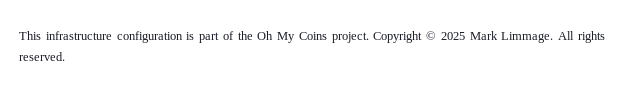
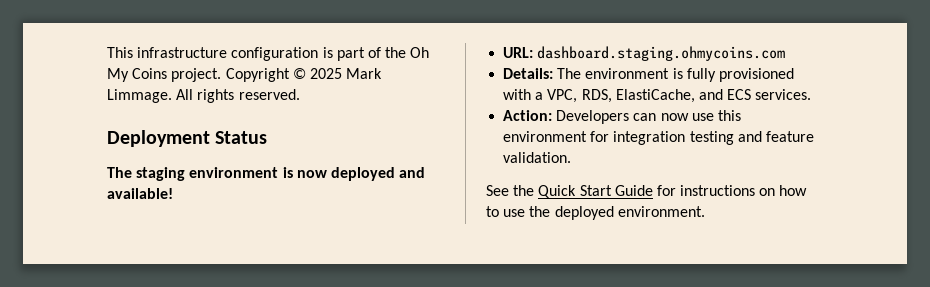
+ Deployment Status
+ The staging environment is now deployed and available!
+ URL: dashboard.staging.ohmycoins.com
+ Details: The environment is fully provisioned with a VPC, RDS, ElastiCache, and ECS services.
+ Action: Developers can now use this environment for integration testing and feature validation.
+ See the Quick Start Guide for instructions on how to use the deployed environment.

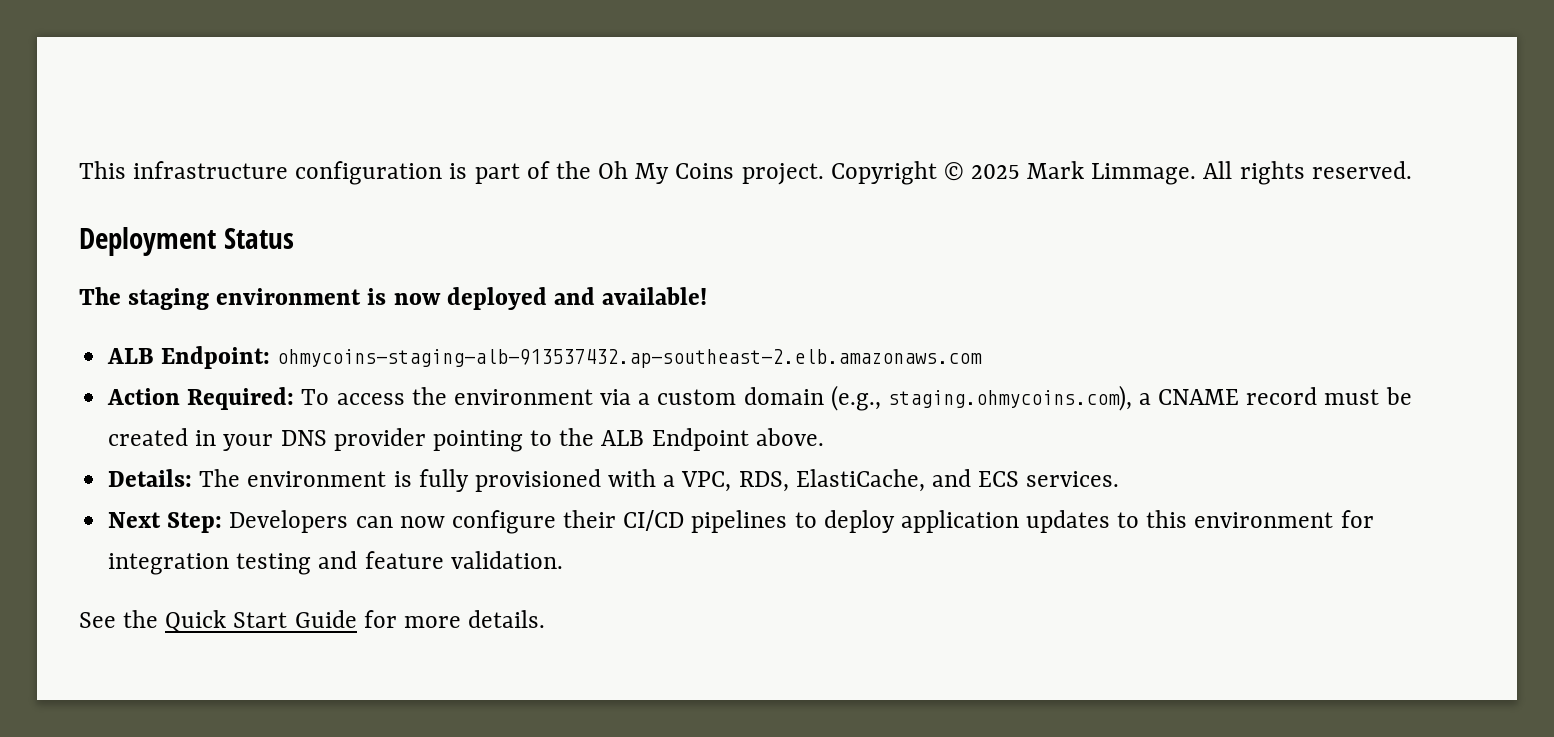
- URL: dashboard.staging.ohmycoins.com
+ ALB Endpoint: ohmycoins-staging-alb-913537432.ap-southeast-2.elb.amazonaws.com
+ Action Required: To access the environment via a custom domain (e.g., staging.ohmycoins.com), a CNAME record must be created in your DNS provider pointing to the ALB Endpoint above.
- Action: Developers can now use this environment for integration testing and feature validation.
+ Next Step: Developers can now configure their CI/CD pipelines to deploy application updates to this environment for integration testing and feature validation.
- See the Quick Start Guide for instructions on how to use the deployed environment.
+ See the Quick Start Guide for more details.

